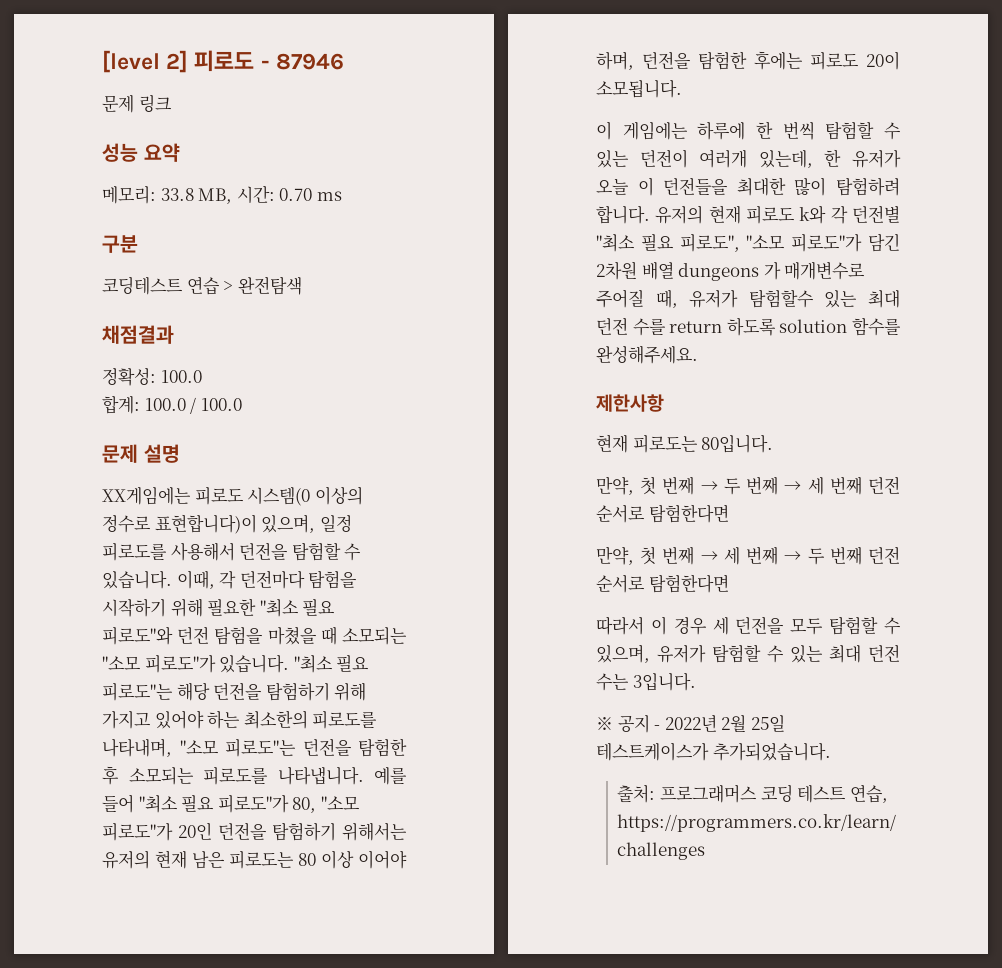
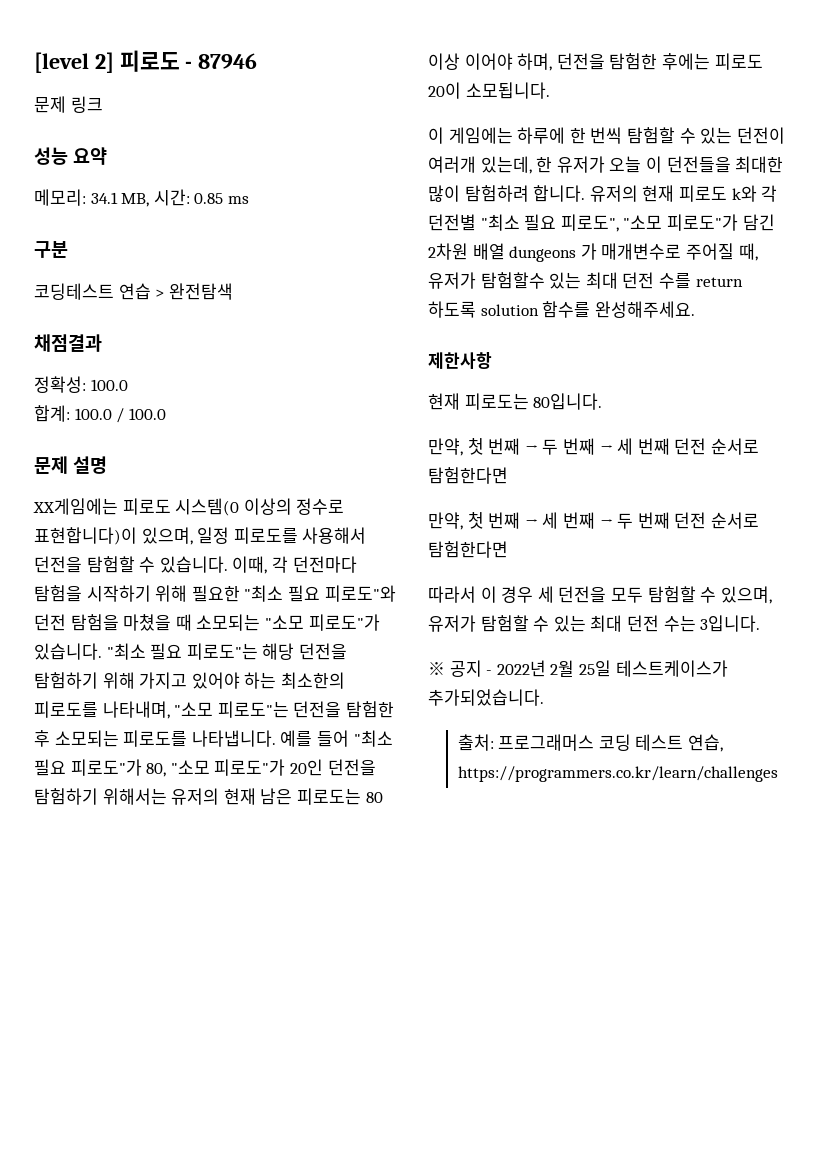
- 메모리: 33.8 MB, 시간: 0.70 ms
+ 메모리: 34.1 MB, 시간: 0.85 ms

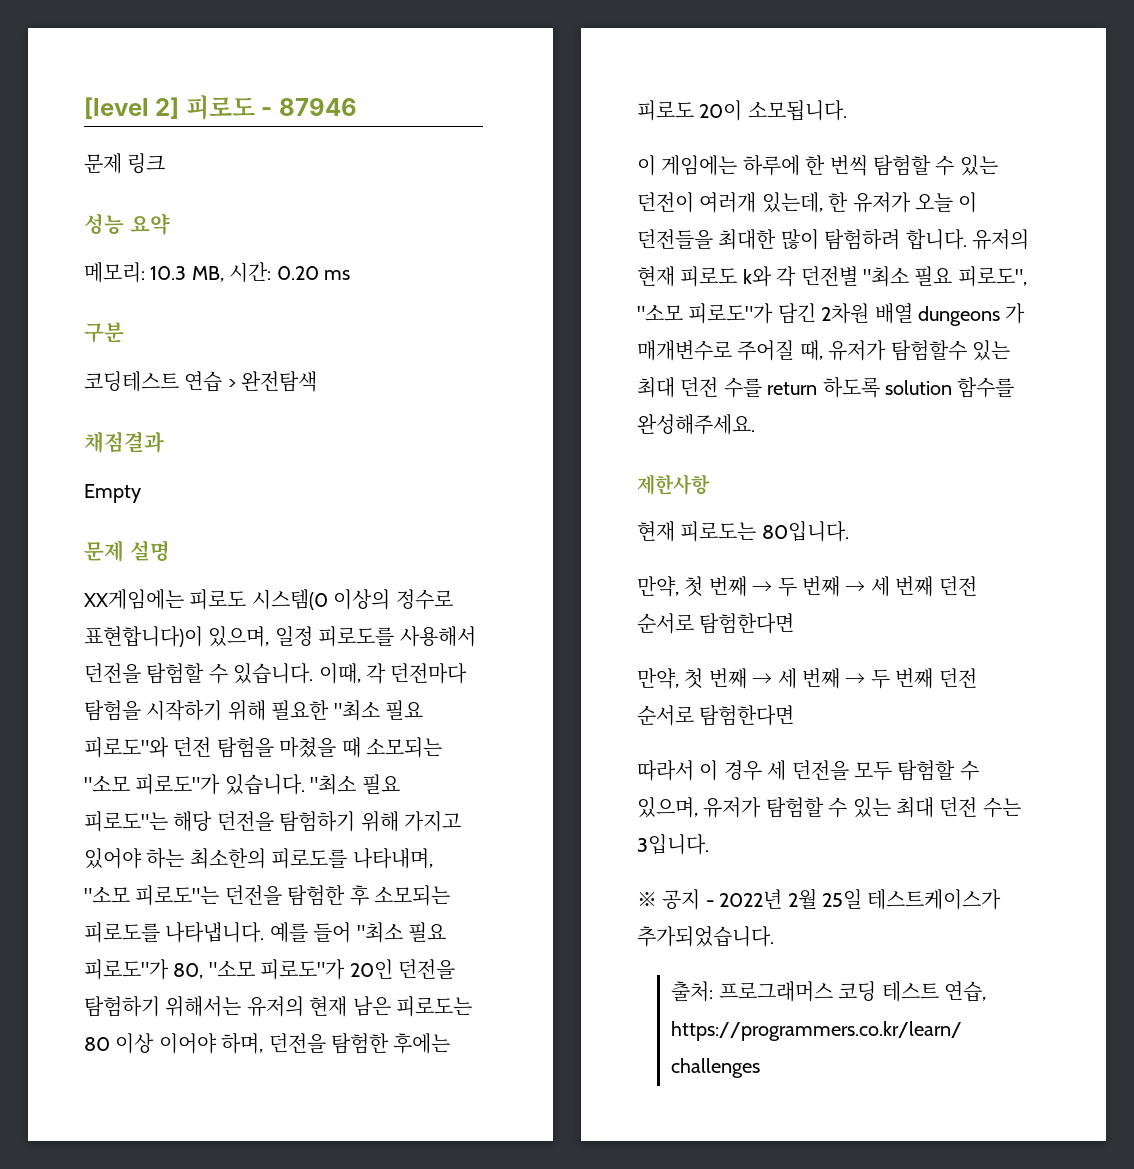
- 메모리: 34.1 MB, 시간: 0.85 ms
+ 메모리: 10.3 MB, 시간: 0.20 ms
- 정확성: 100.0
- 합계: 100.0 / 100.0
+ Empty

